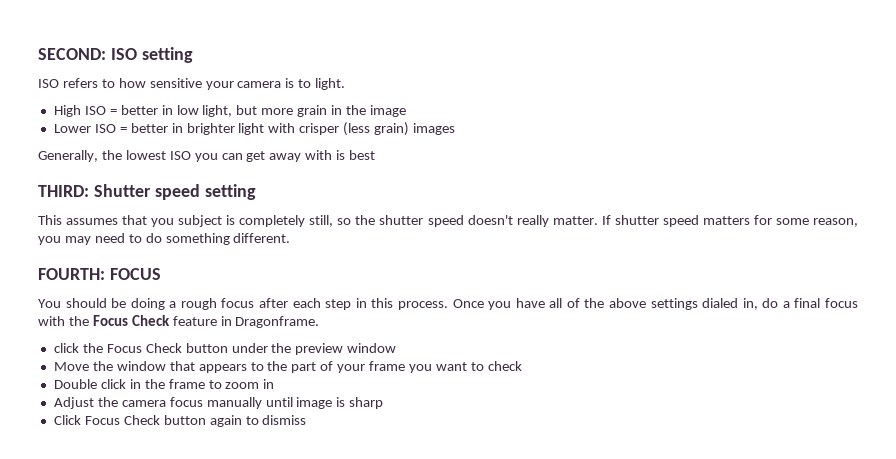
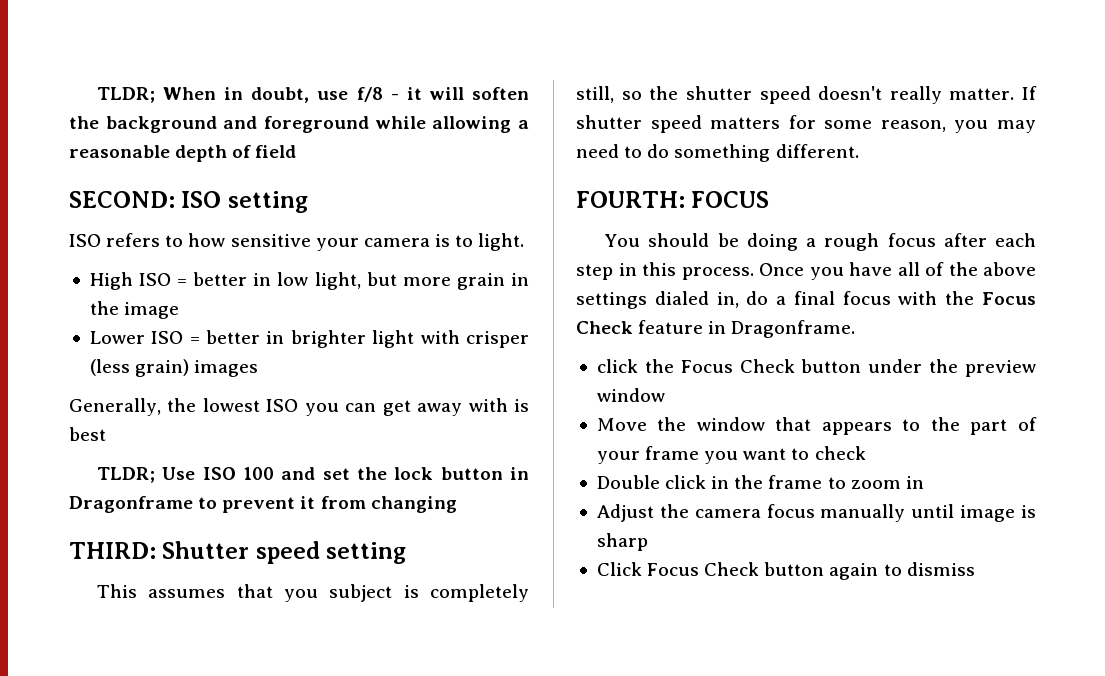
+ TLDR; When in doubt, use f/8 - it will soften the background and foreground while allowing a reasonable depth of field
+ TLDR; Use ISO 100 and set the lock button in Dragonframe to prevent it from changing

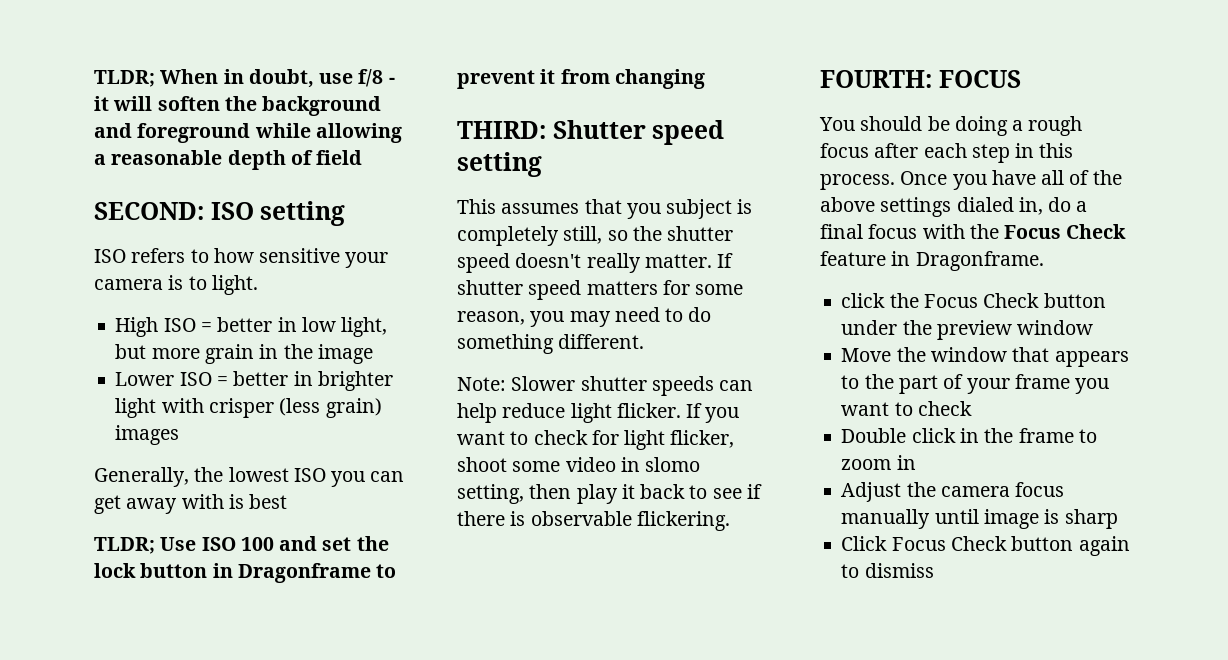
+ Note: Slower shutter speeds can help reduce light flicker. If you want to check for light flicker, shoot some video in slomo setting, then play it back to see if there is observable flickering.

